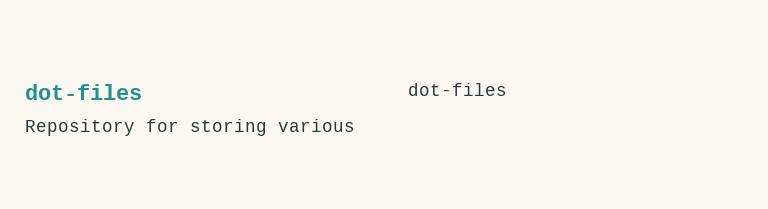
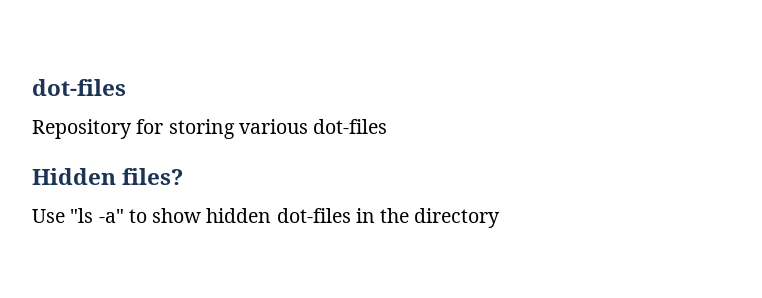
+ Hidden files?
+ Use "ls -a" to show hidden dot-files in the directory

